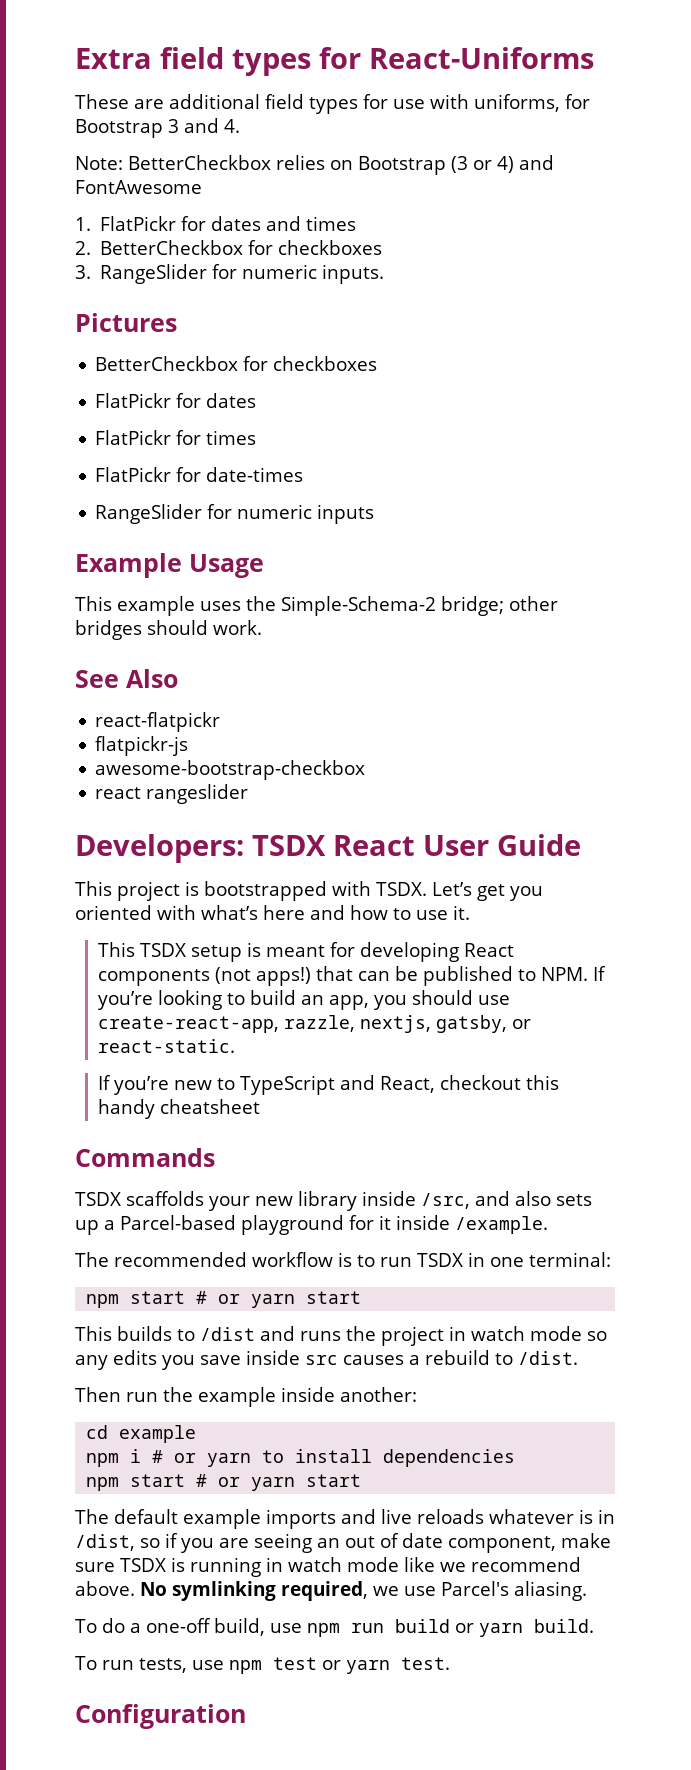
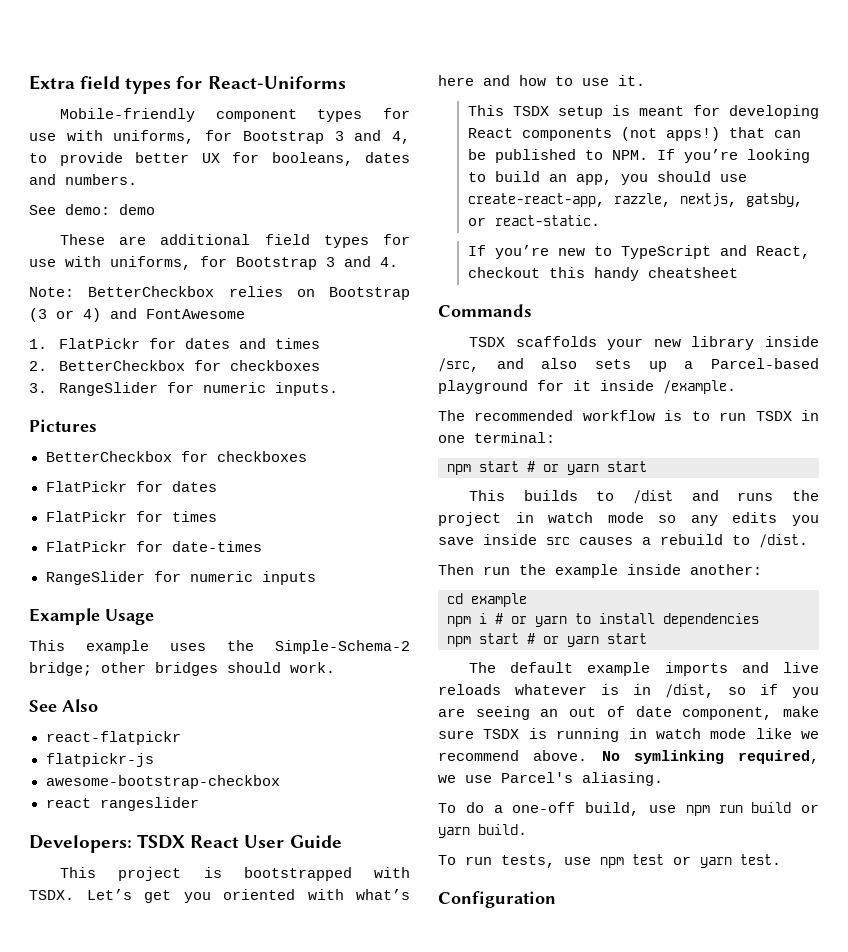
+ Mobile-friendly component types for use with uniforms, for Bootstrap 3 and 4, to provide better UX for booleans, dates and numbers.
+ See demo: demo

